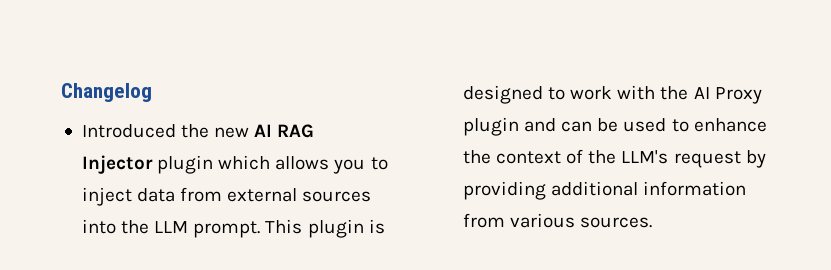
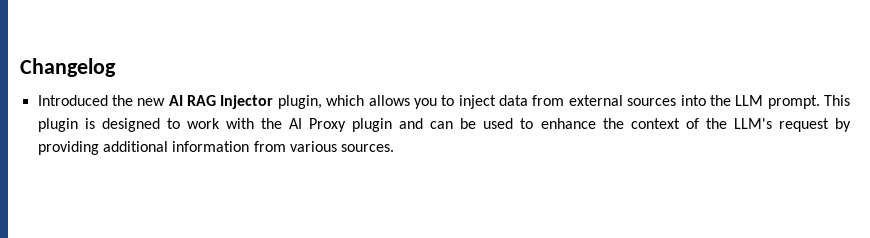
- Introduced the new AI RAG Injector plugin which allows you to inject data from external sources into the LLM prompt.
+ Introduced the new AI RAG Injector plugin, which allows you to inject data from external sources into the LLM prompt.

